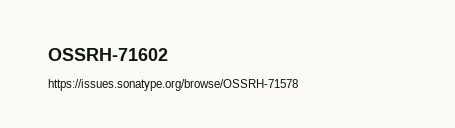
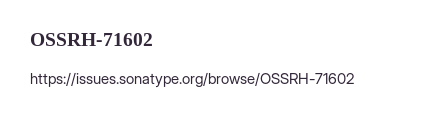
- https://issues.sonatype.org/browse/OSSRH-71578
+ https://issues.sonatype.org/browse/OSSRH-71602

